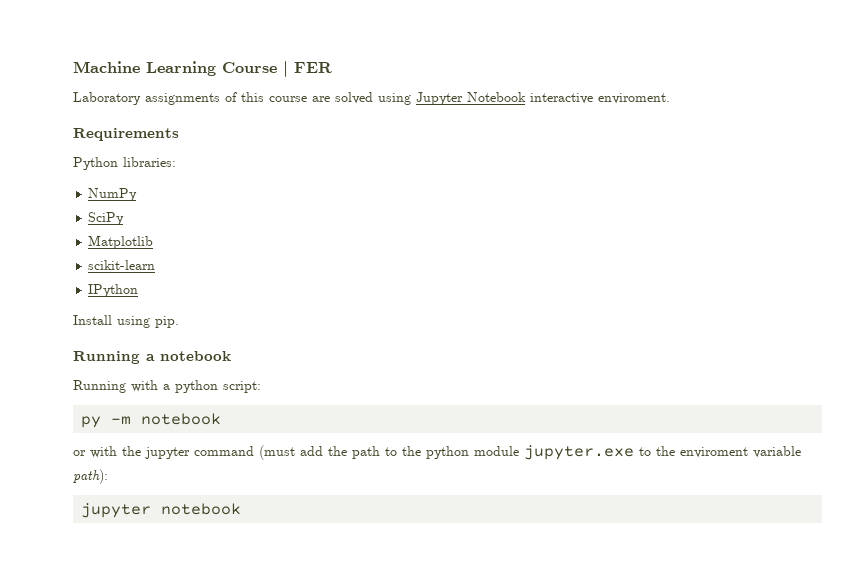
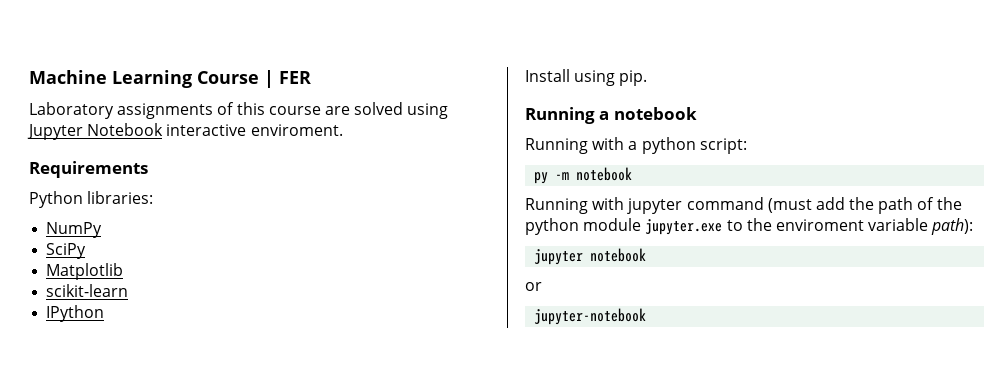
- or with the jupyter command (must add the path to the python module jupyter.exe to the enviroment variable path):
+ Running with jupyter command (must add the path of the python module jupyter.exe to the enviroment variable path):
+ or
+ jupyter-notebook

